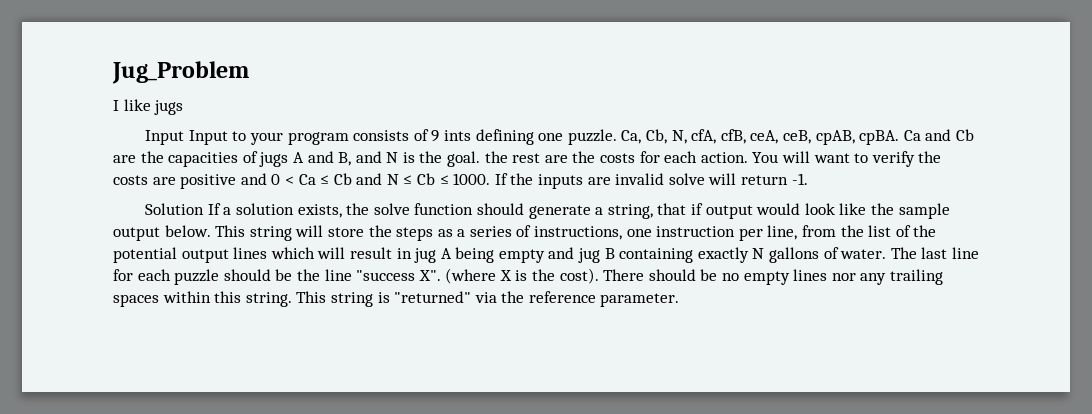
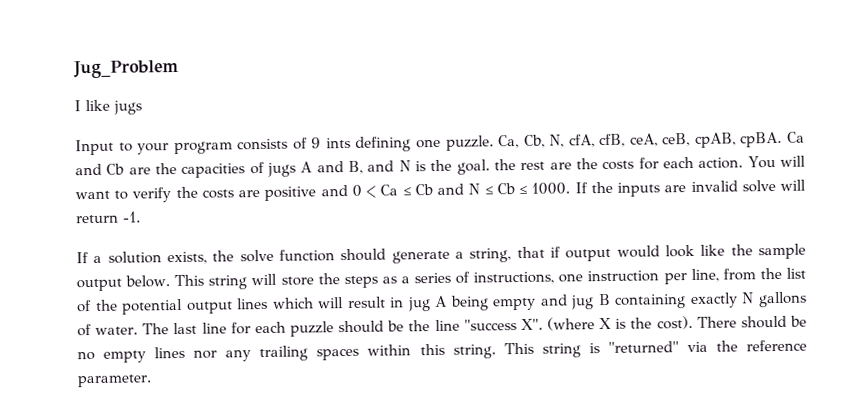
- Input Input to your program consists of 9 ints defining one puzzle.
+ Input to your program consists of 9 ints defining one puzzle.
- Solution If a solution exists, the solve function should generate a string, that if output would look like the sample output below.
+ If a solution exists, the solve function should generate a string, that if output would look like the sample output below.

